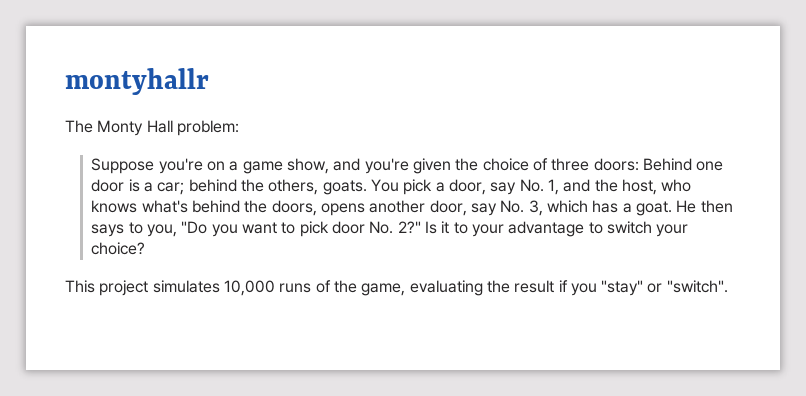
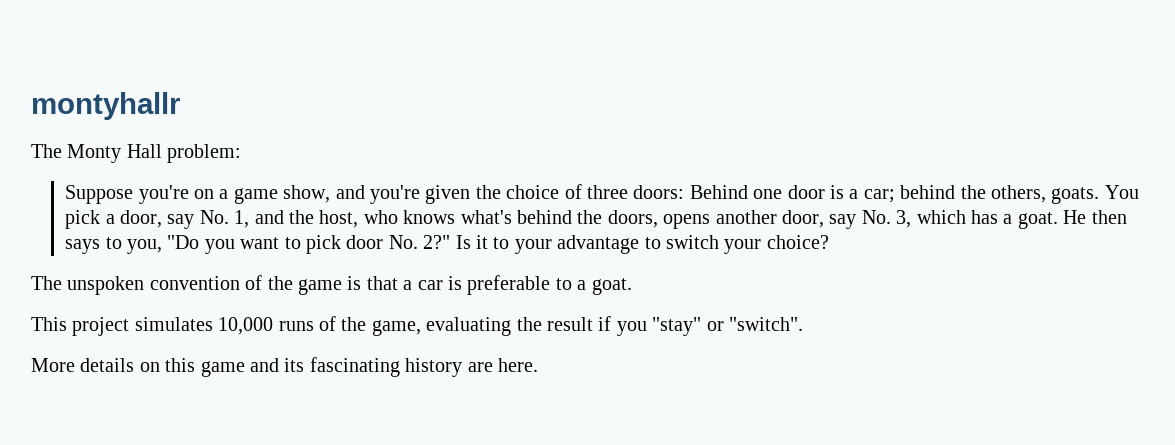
+ The unspoken convention of the game is that a car is preferable to a goat.
+ More details on this game and its fascinating history are here.

